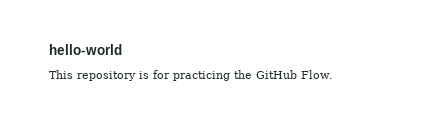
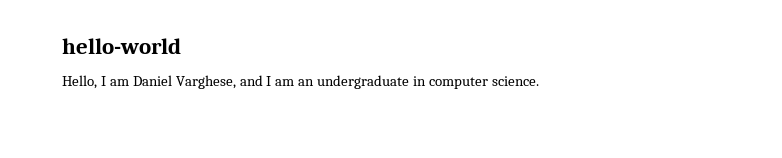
- This repository is for practicing the GitHub Flow.
+ Hello, I am Daniel Varghese, and I am an undergraduate in computer science.

